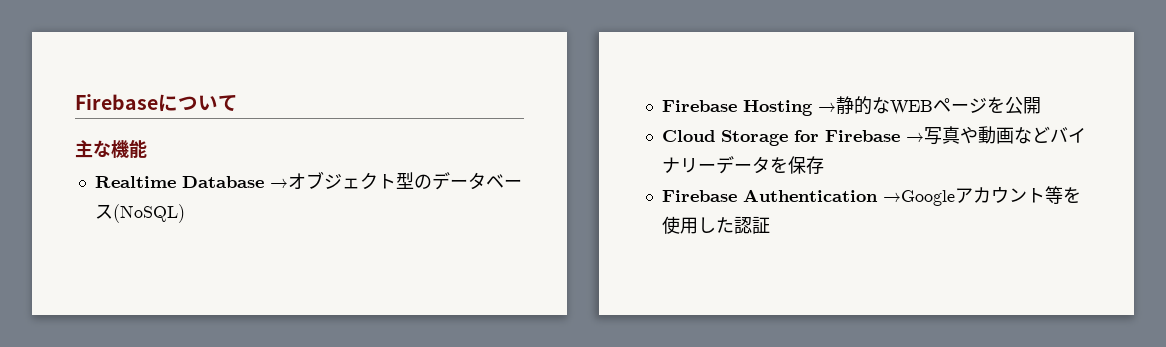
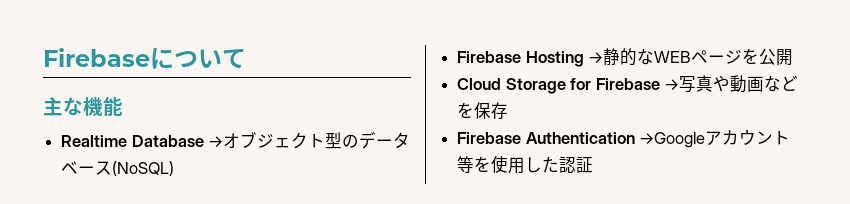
- Cloud Storage for Firebase →写真や動画などバイナリーデータを保存
+ Cloud Storage for Firebase →写真や動画などを保存

